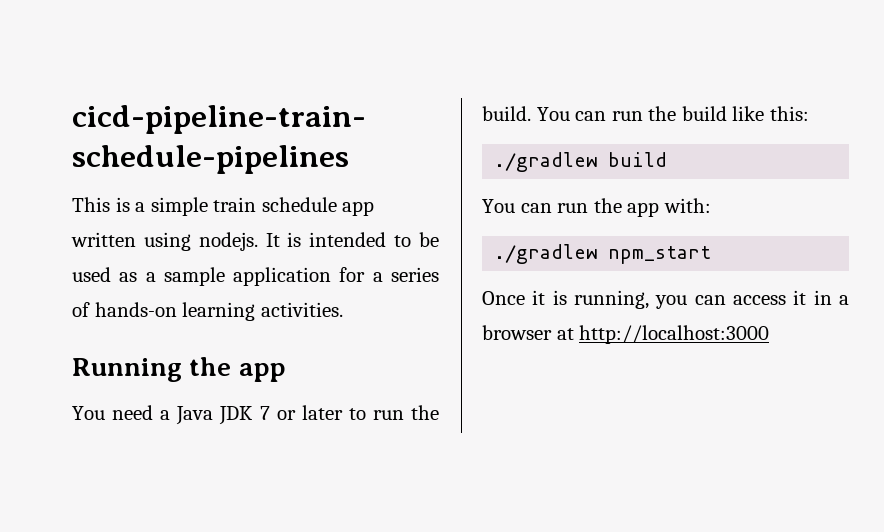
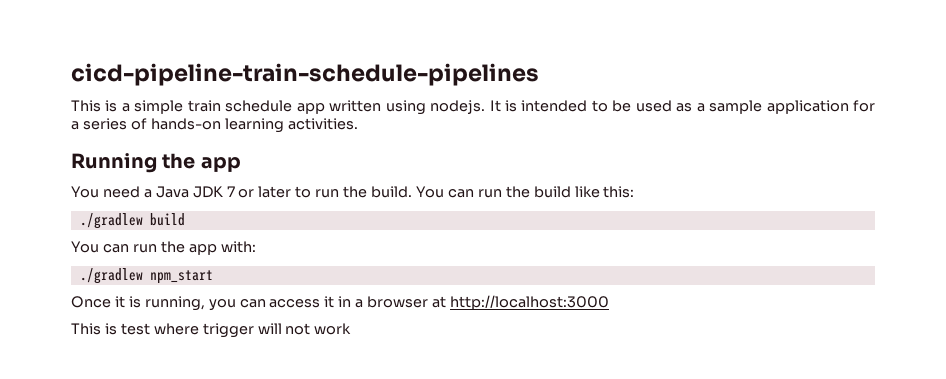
+ This is test where trigger will not work

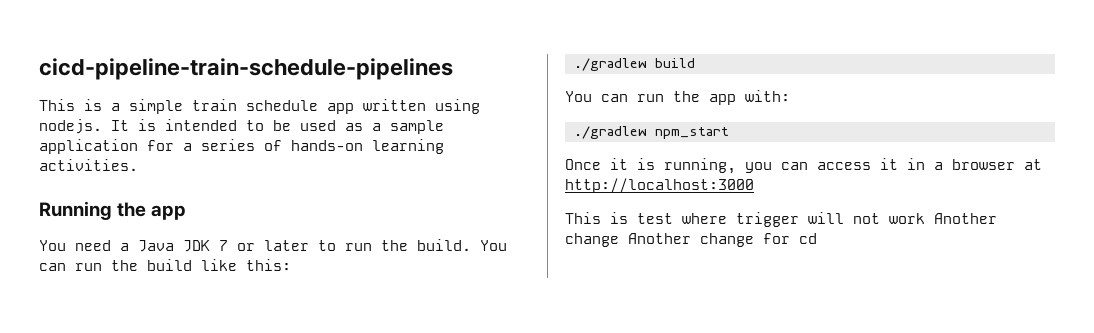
- This is test where trigger will not work
+ This is test where trigger will not work Another change Another change for cd

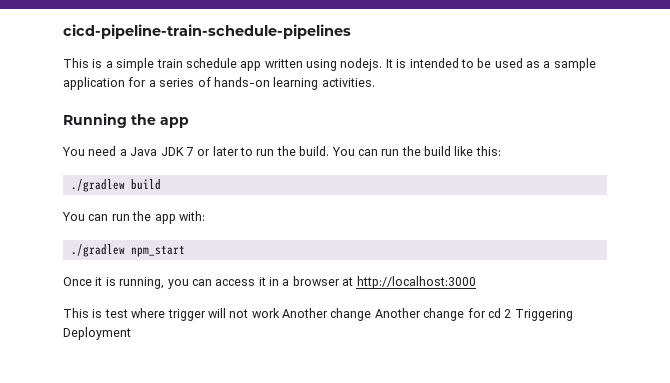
- This is test where trigger will not work Another change Another change for cd
+ This is test where trigger will not work Another change Another change for cd 2 Triggering Deployment

